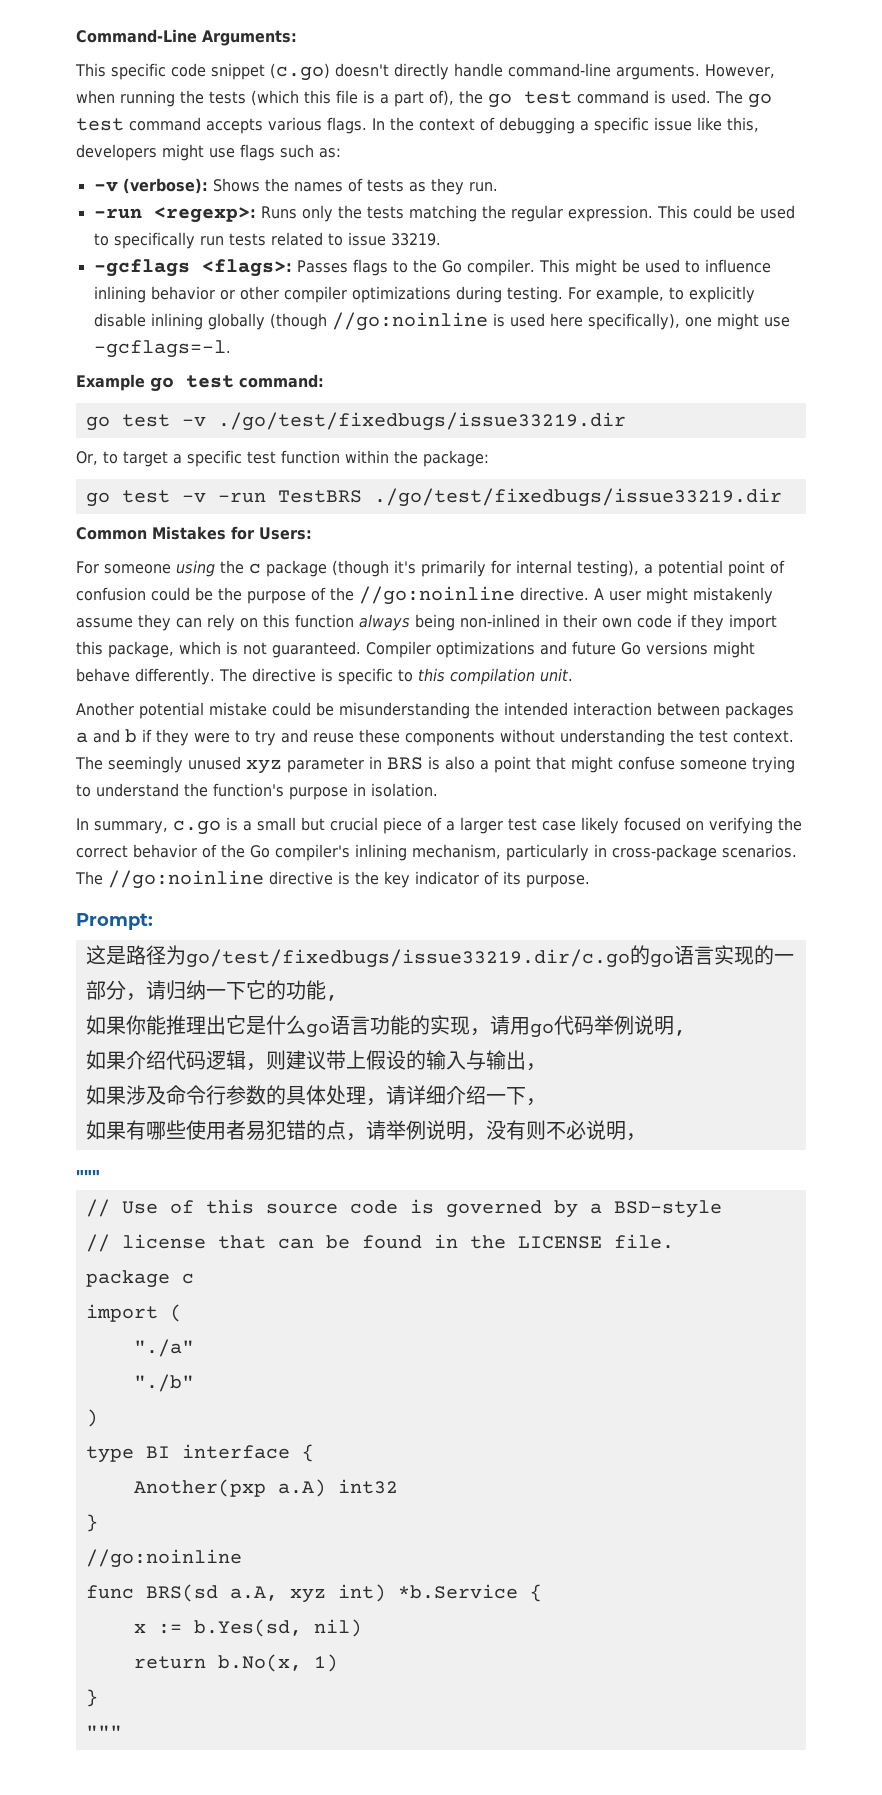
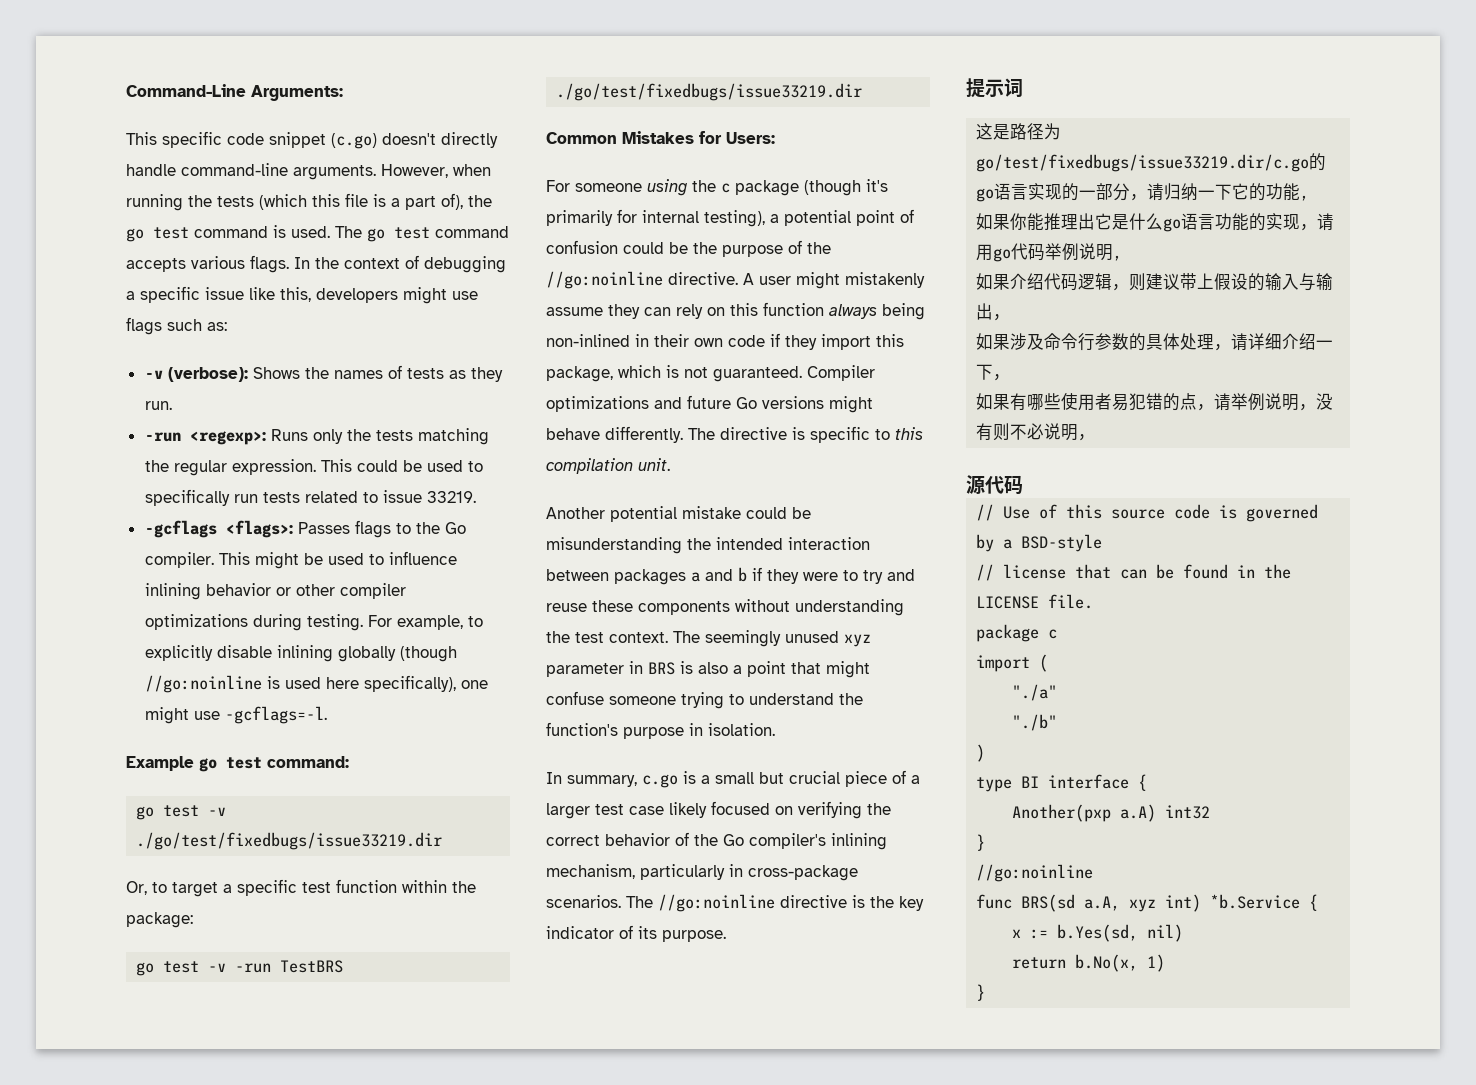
- Prompt:
+ 提示词
  如果有哪些使用者易犯错的点，请举例说明，没有则不必说明，
- """
+ 源代码
  return b.No(x, 1)
  }
- """

